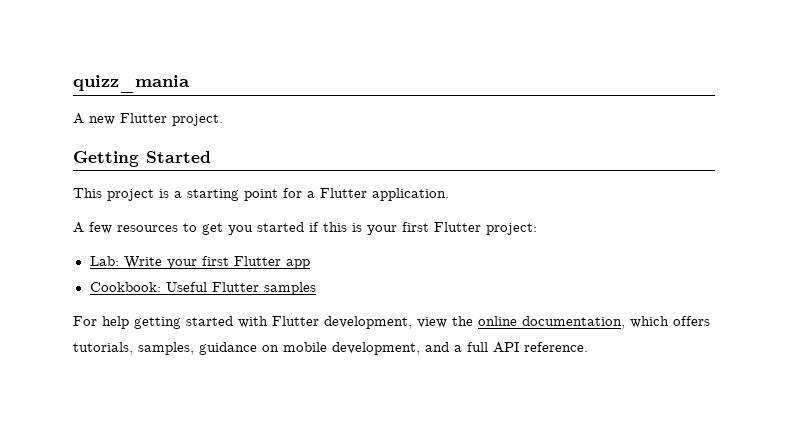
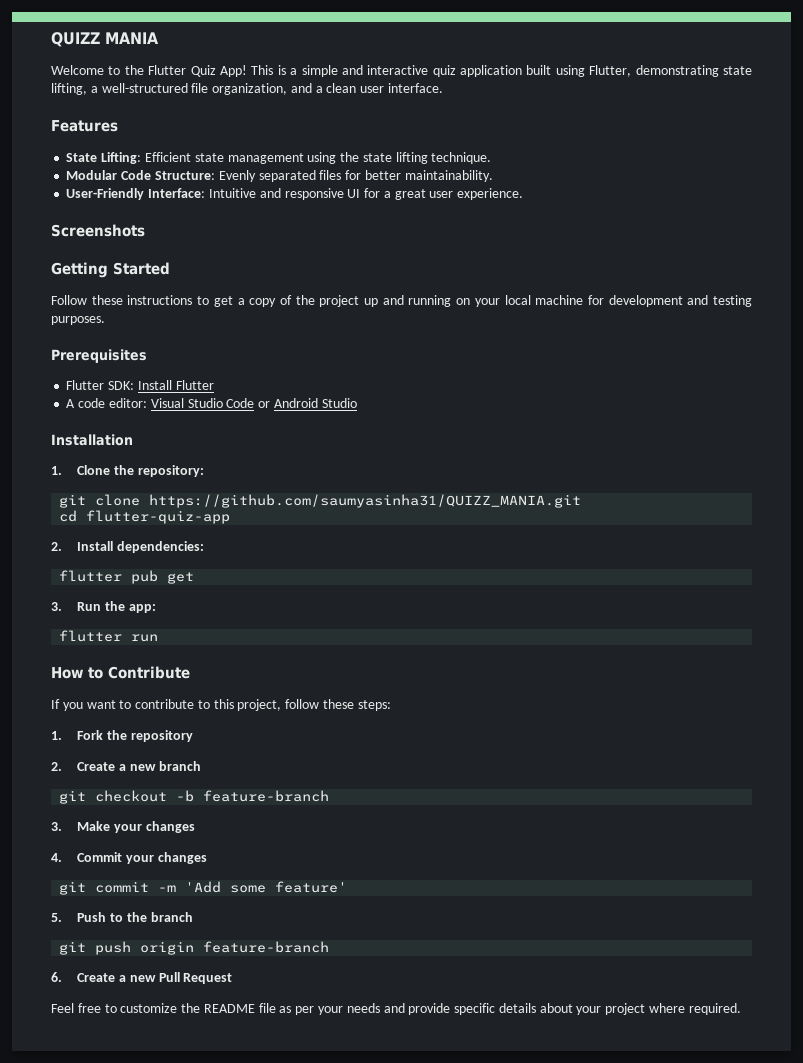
- quizz_mania
- A new Flutter project.
+ QUIZZ MANIA
+ Welcome to the Flutter Quiz App! This is a simple and interactive quiz application built using Flutter, demonstrating state lifting, a well-structured file organization, and a clean user interface.
+ Features
+ State Lifting: Efficient state management using the state lifting technique.
+ Modular Code Structure: Evenly separated files for better maintainability.
+ User-Friendly Interface: Intuitive and responsive UI for a great user experience.
+ Screenshots
  Getting Started
- This project is a starting point for a Flutter application.
- A few resources to get you started if this is your first Flutter project:
- Lab: Write your first Flutter app
- Cookbook: Useful Flutter samples
- For help getting started with Flutter development, view the online documentation, which offers tutorials, samples, guidance on mobile development, and a full API reference.
+ Follow these instructions to get a copy of the project up and running on your local machine for development and testing purposes.
+ Prerequisites
+ Flutter SDK: Install Flutter
+ A code editor: Visual Studio Code or Android Studio
+ Installation
+ 1. Clone the repository:
+ git clone https://github.com/saumyasinha31/QUIZZ_MANIA.git
+ cd flutter-quiz-app
+ 2. Install dependencies:
+ flutter pub get
+ 3. Run the app:
+ flutter run
+ How to Contribute
+ If you want to contribute to this project, follow these steps:
+ 1. Fork the repository
+ 2. Create a new branch
+ git checkout -b feature-branch
+ 3. Make your changes
+ 4. Commit your changes
+ git commit -m 'Add some feature'
+ 5. Push to the branch
+ git push origin feature-branch
+ 6. Create a new Pull Request
+ Feel free to customize the README file as per your needs and provide specific details about your project where required.

